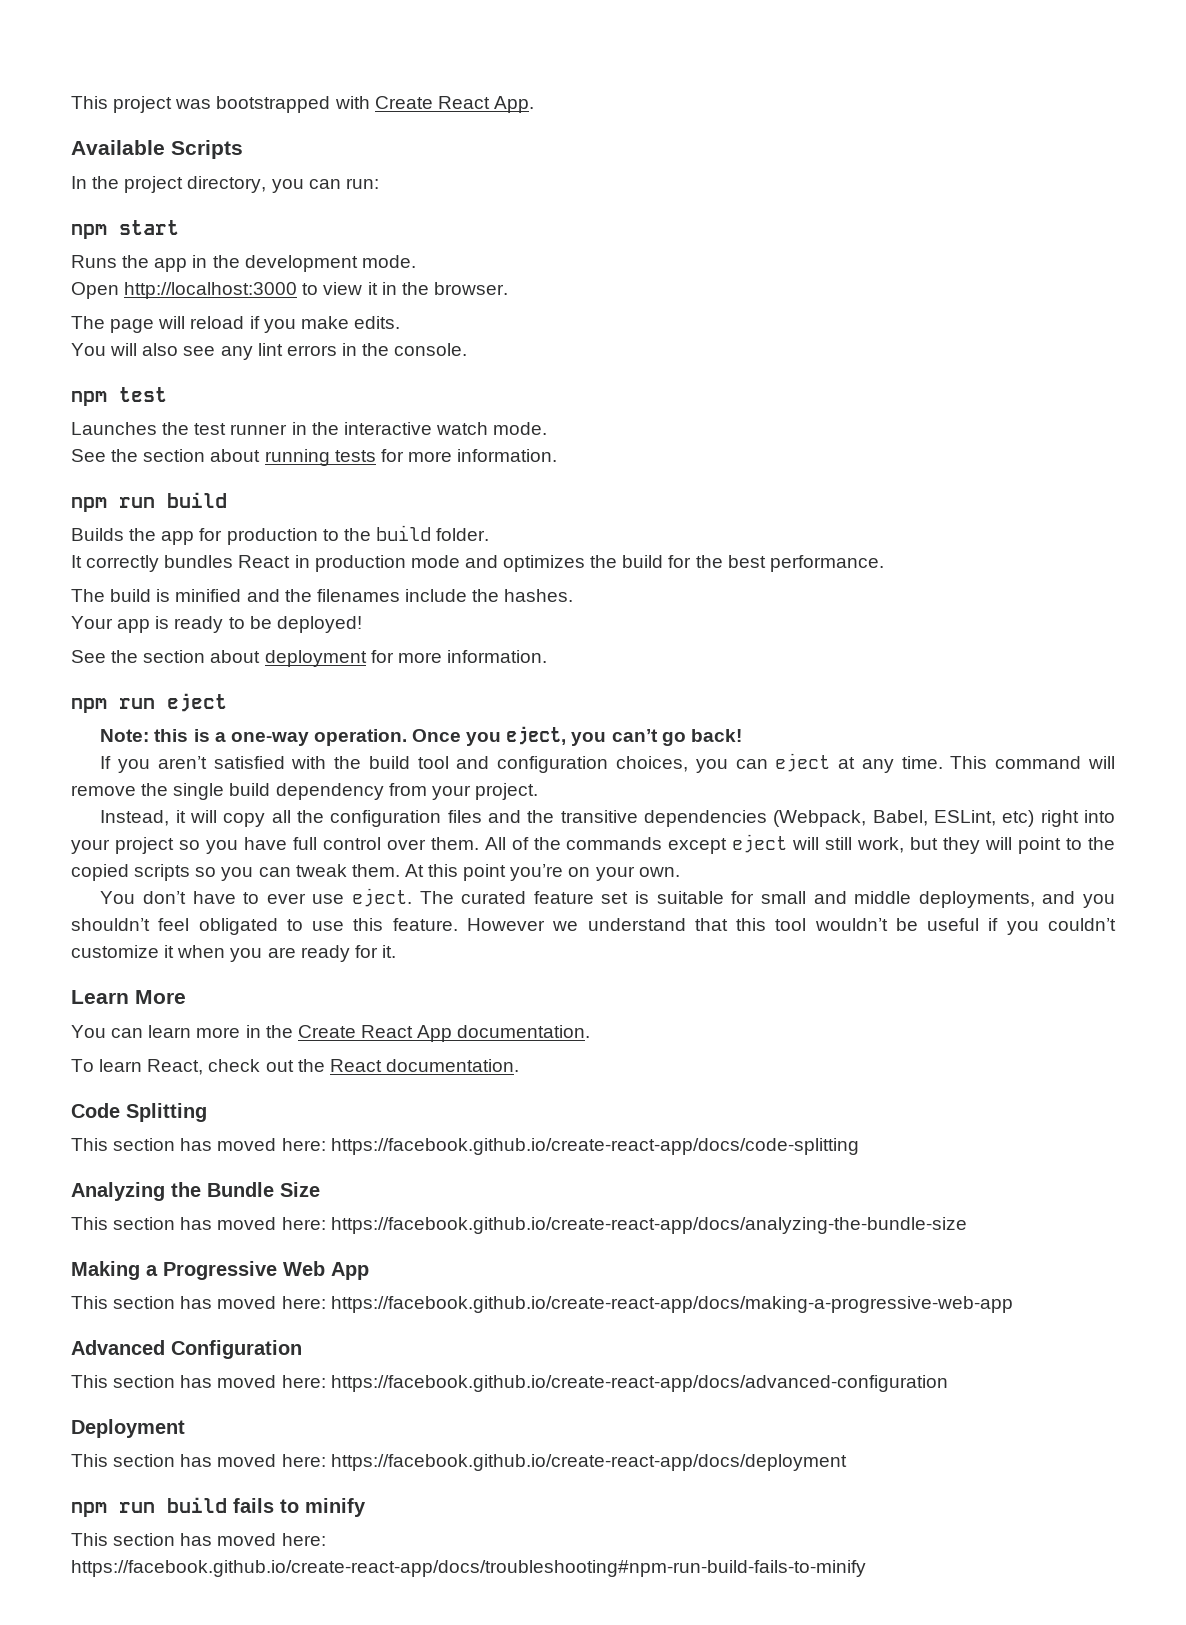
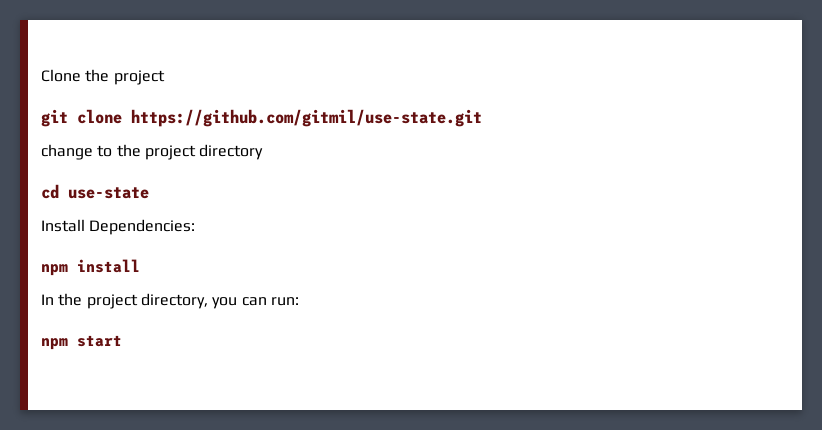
- This project was bootstrapped with Create React App.
- Available Scripts
+ Clone the project
+ git clone https://github.com/gitmil/use-state.git
+ change to the project directory
+ cd use-state
+ Install Dependencies:
+ npm install
- Runs the app in the development mode.
- Open http://localhost:3000 to view it in the browser.
- The page will reload if you make edits.
- You will also see any lint errors in the console.
- npm test
- Launches the test runner in the interactive watch mode.
- See the section about running tests for more information.
- npm run build
- Builds the app for production to the build folder.
- It correctly bundles React in production mode and optimizes the build for the best performance.
- The build is minified and the filenames include the hashes.
- Your app is ready to be deployed!
- See the section about deployment for more information.
- npm run eject
- Note: this is a one-way operation. Once you eject, you can’t go back!
- If you aren’t satisfied with the build tool and configuration choices, you can eject at any time. This command will remove the single build dependency from your project.
- Instead, it will copy all the configuration files and the transitive dependencies (Webpack, Babel, ESLint, etc) right into your project so you have full control over them. All of the commands except eject will still work, but they will point to the copied scripts so you can tweak them. At this point you’re on your own.
- You don’t have to ever use eject. The curated feature set is suitable for small and middle deployments, and you shouldn’t feel obligated to use this feature. However we understand that this tool wouldn’t be useful if you couldn’t customize it when you are ready for it.
- Learn More
- You can learn more in the Create React App documentation.
- To learn React, check out the React documentation.
- Code Splitting
- This section has moved here: https://facebook.github.io/create-react-app/docs/code-splitting
- Analyzing the Bundle Size
- This section has moved here: https://facebook.github.io/create-react-app/docs/analyzing-the-bundle-size
- Making a Progressive Web App
- This section has moved here: https://facebook.github.io/create-react-app/docs/making-a-progressive-web-app
- Advanced Configuration
- This section has moved here: https://facebook.github.io/create-react-app/docs/advanced-configuration
- Deployment
- This section has moved here: https://facebook.github.io/create-react-app/docs/deployment
- npm run build fails to minify
- This section has moved here: https://facebook.github.io/create-react-app/docs/troubleshooting#npm-run-build-fails-to-minify

